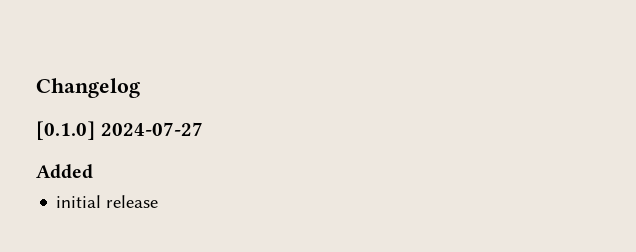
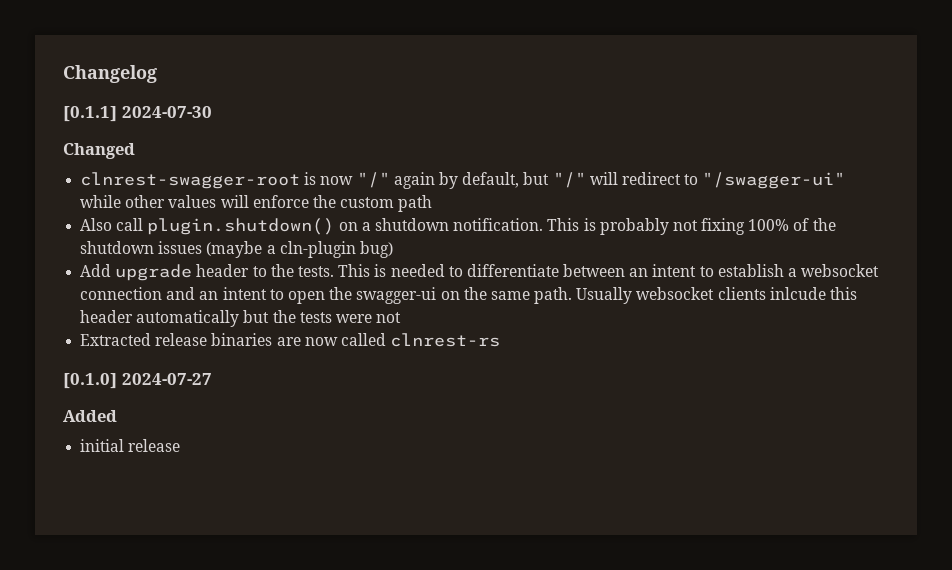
+ [0.1.1] 2024-07-30
+ Changed
+ clnrest-swagger-root is now "/" again by default, but "/" will redirect to "/swagger-ui" while other values will enforce the custom path
+ Also call plugin.shutdown() on a shutdown notification. This is probably not fixing 100% of the shutdown issues (maybe a cln-plugin bug)
+ Add upgrade header to the tests. This is needed to differentiate between an intent to establish a websocket connection and an intent to open the swagger-ui on the same path. Usually websocket clients inlcude this header automatically but the tests were not
+ Extracted release binaries are now called clnrest-rs

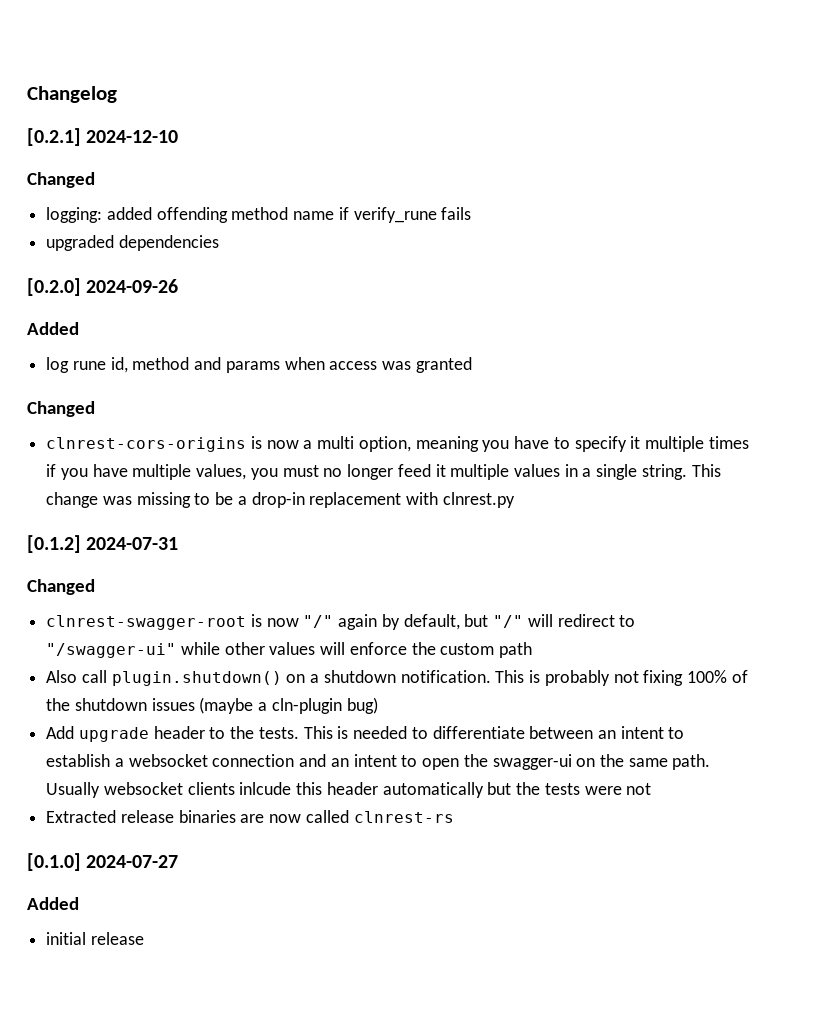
- [0.1.1] 2024-07-30
+ [0.2.1] 2024-12-10
+ Changed
+ logging: added offending method name if verify_rune fails
+ upgraded dependencies
+ [0.2.0] 2024-09-26
+ Added
+ log rune id, method and params when access was granted
+ Changed
+ clnrest-cors-origins is now a multi option, meaning you have to specify it multiple times if you have multiple values, you must no longer feed it multiple values in a single string. This change was missing to be a drop-in replacement with clnrest.py
+ [0.1.2] 2024-07-31

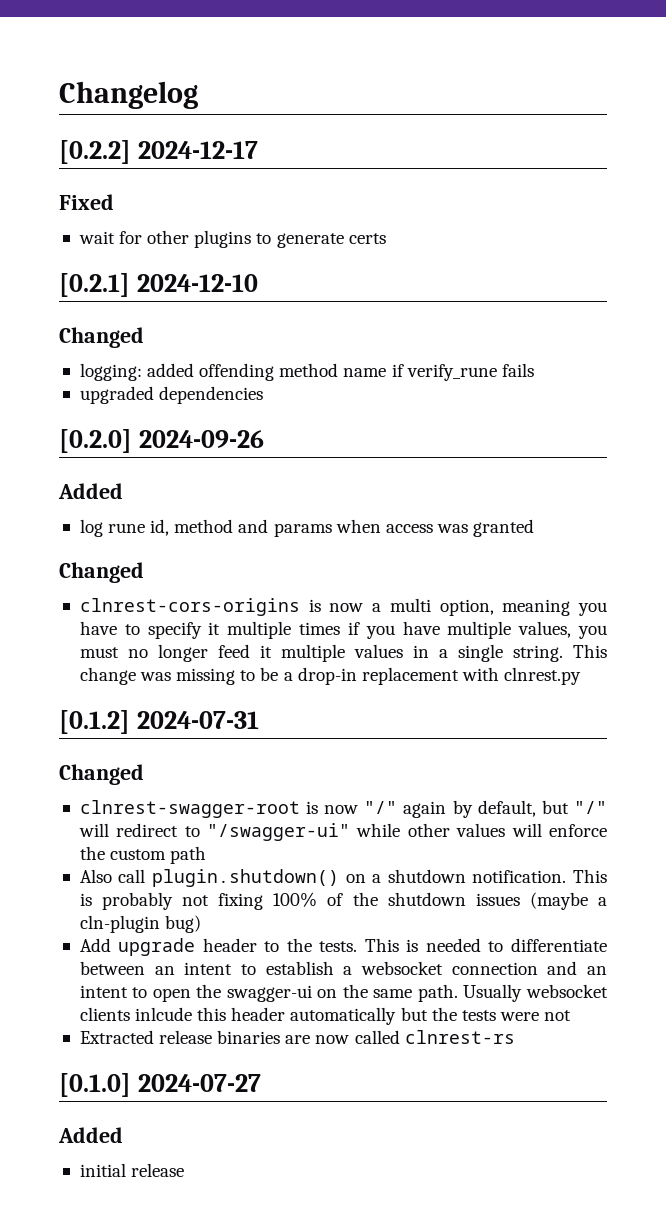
+ [0.2.2] 2024-12-17
+ Fixed
+ wait for other plugins to generate certs

